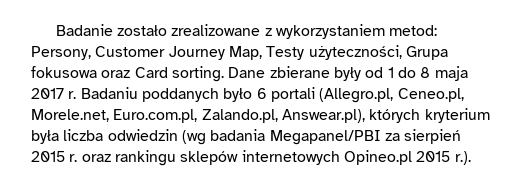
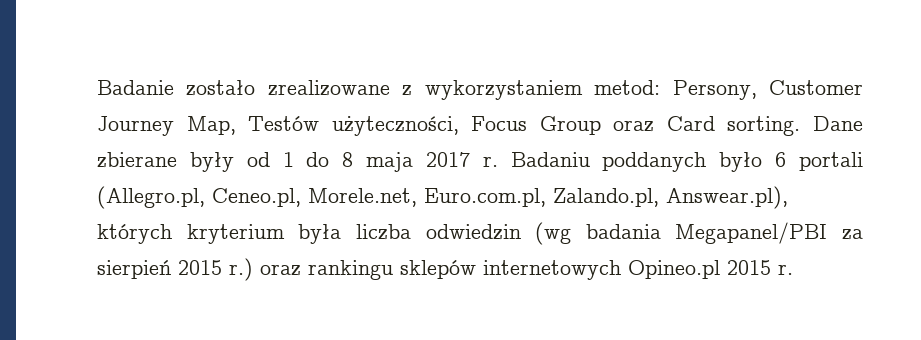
- Badanie zostało zrealizowane z wykorzystaniem metod: Persony, Customer Journey Map, Testy użyteczności, Grupa fokusowa oraz Card sorting.
+ Badanie zostało zrealizowane z wykorzystaniem metod: Persony, Customer Journey Map, Testów użyteczności, Focus Group oraz Card sorting.
- Badaniu poddanych było 6 portali (Allegro.pl, Ceneo.pl, Morele.net, Euro.com.pl, Zalando.pl, Answear.pl), których kryterium była liczba odwiedzin (wg badania Megapanel/PBI za sierpień 2015 r. oraz rankingu sklepów internetowych Opineo.pl 2015 r.).
+ Badaniu poddanych było 6 portali (Allegro.pl, Ceneo.pl, Morele.net, Euro.com.pl, Zalando.pl, Answear.pl), których kryterium była liczba odwiedzin (wg badania Megapanel/PBI za sierpień 2015 r.) oraz rankingu sklepów internetowych Opineo.pl 2015 r.

